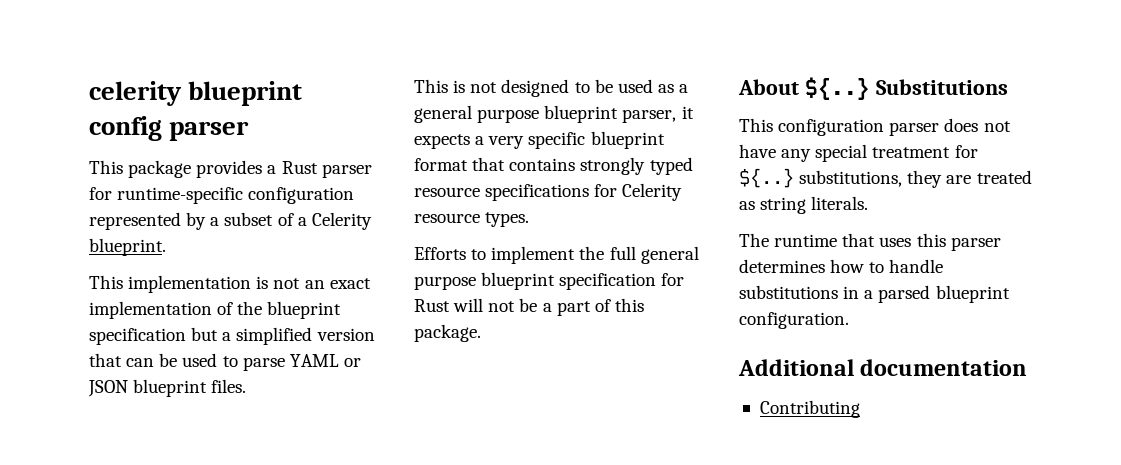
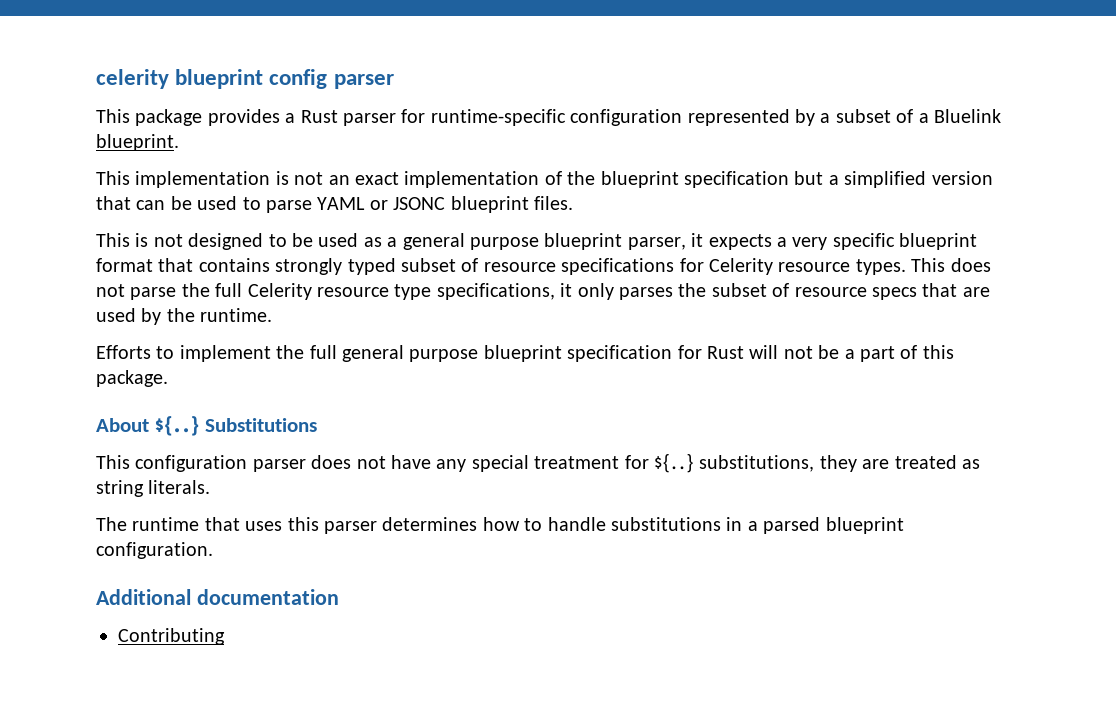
- This package provides a Rust parser for runtime-specific configuration represented by a subset of a Celerity blueprint.
+ This package provides a Rust parser for runtime-specific configuration represented by a subset of a Bluelink blueprint.
- This implementation is not an exact implementation of the blueprint specification but a simplified version that can be used to parse YAML or JSON blueprint files.
+ This implementation is not an exact implementation of the blueprint specification but a simplified version that can be used to parse YAML or JSONC blueprint files.
- This is not designed to be used as a general purpose blueprint parser, it expects a very specific blueprint format that contains strongly typed resource specifications for Celerity resource types.
+ This is not designed to be used as a general purpose blueprint parser, it expects a very specific blueprint format that contains strongly typed subset of resource specifications for Celerity resource types. This does not parse the full Celerity resource type specifications, it only parses the subset of resource specs that are used by the runtime.

